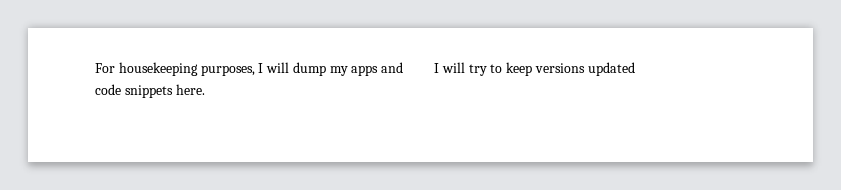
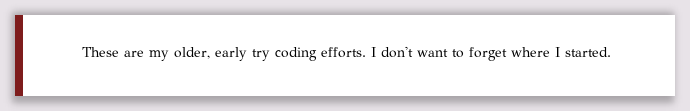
- For housekeeping purposes, I will dump my apps and code snippets here.
- I will try to keep versions updated
+ These are my older, early try coding efforts. I don't want to forget where I started.

